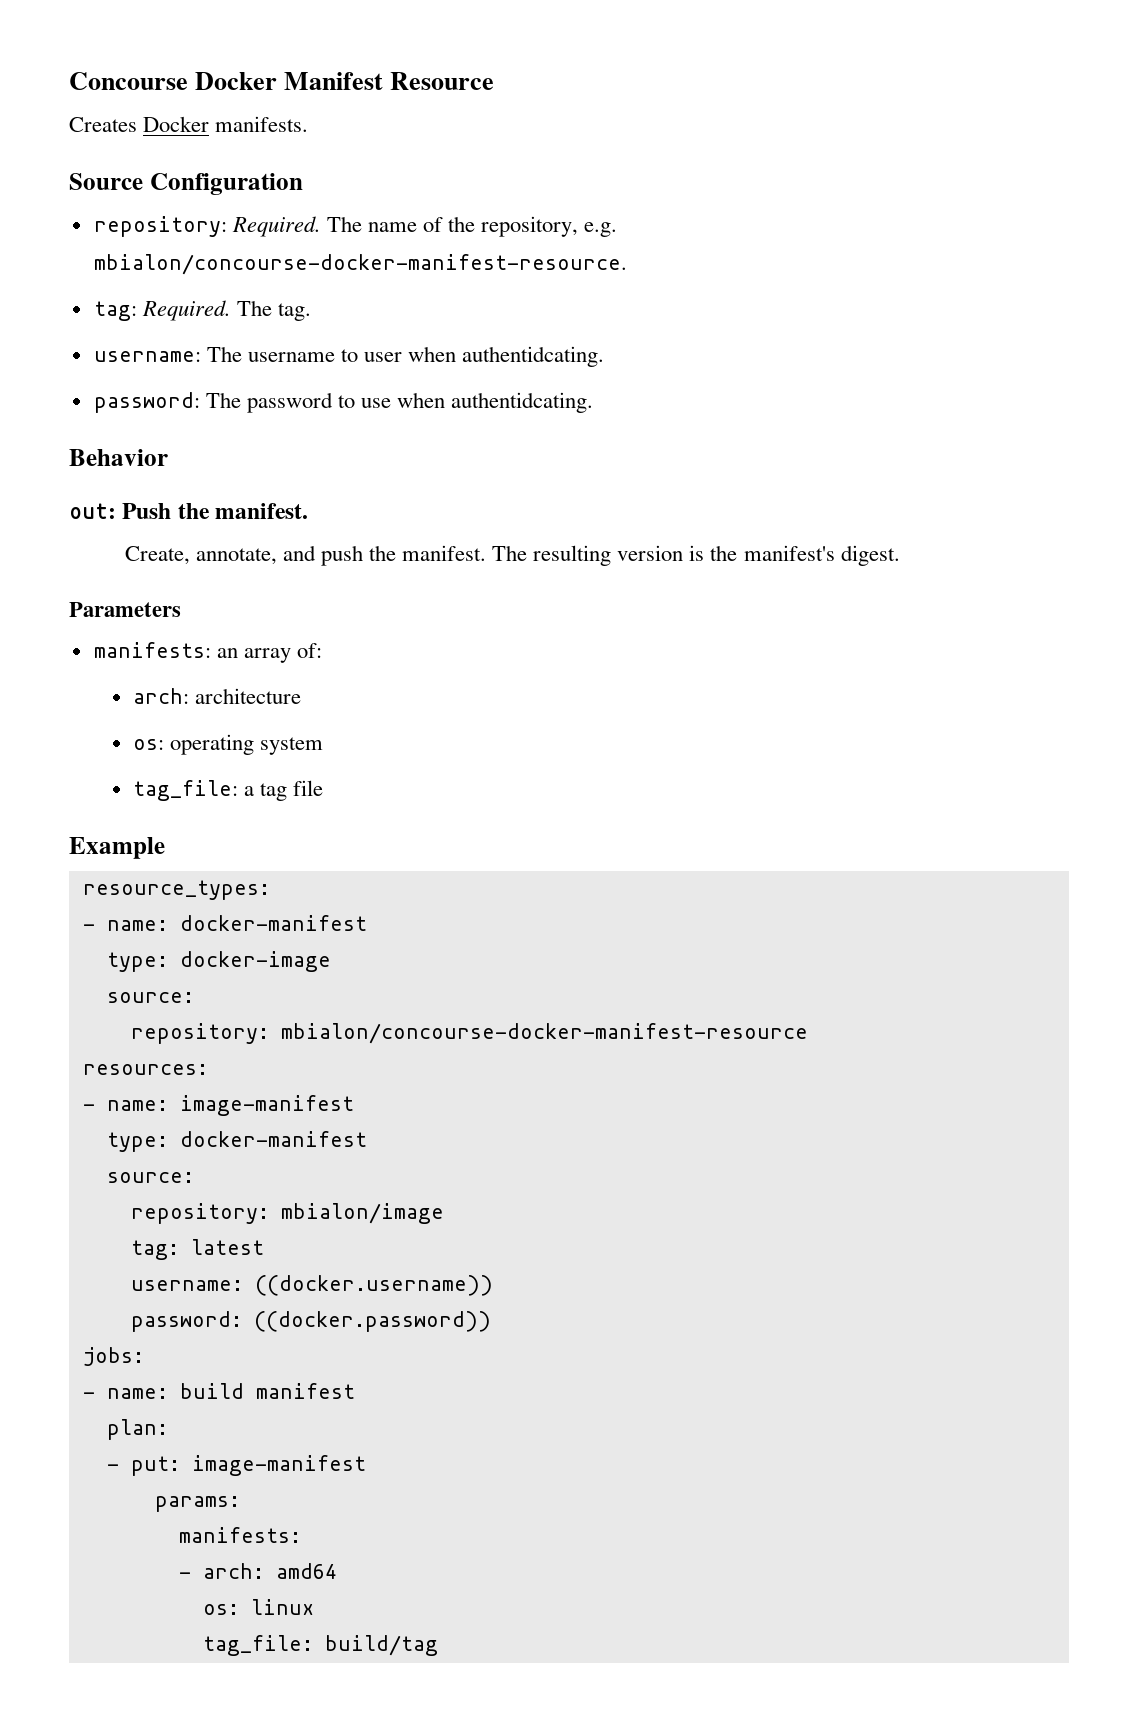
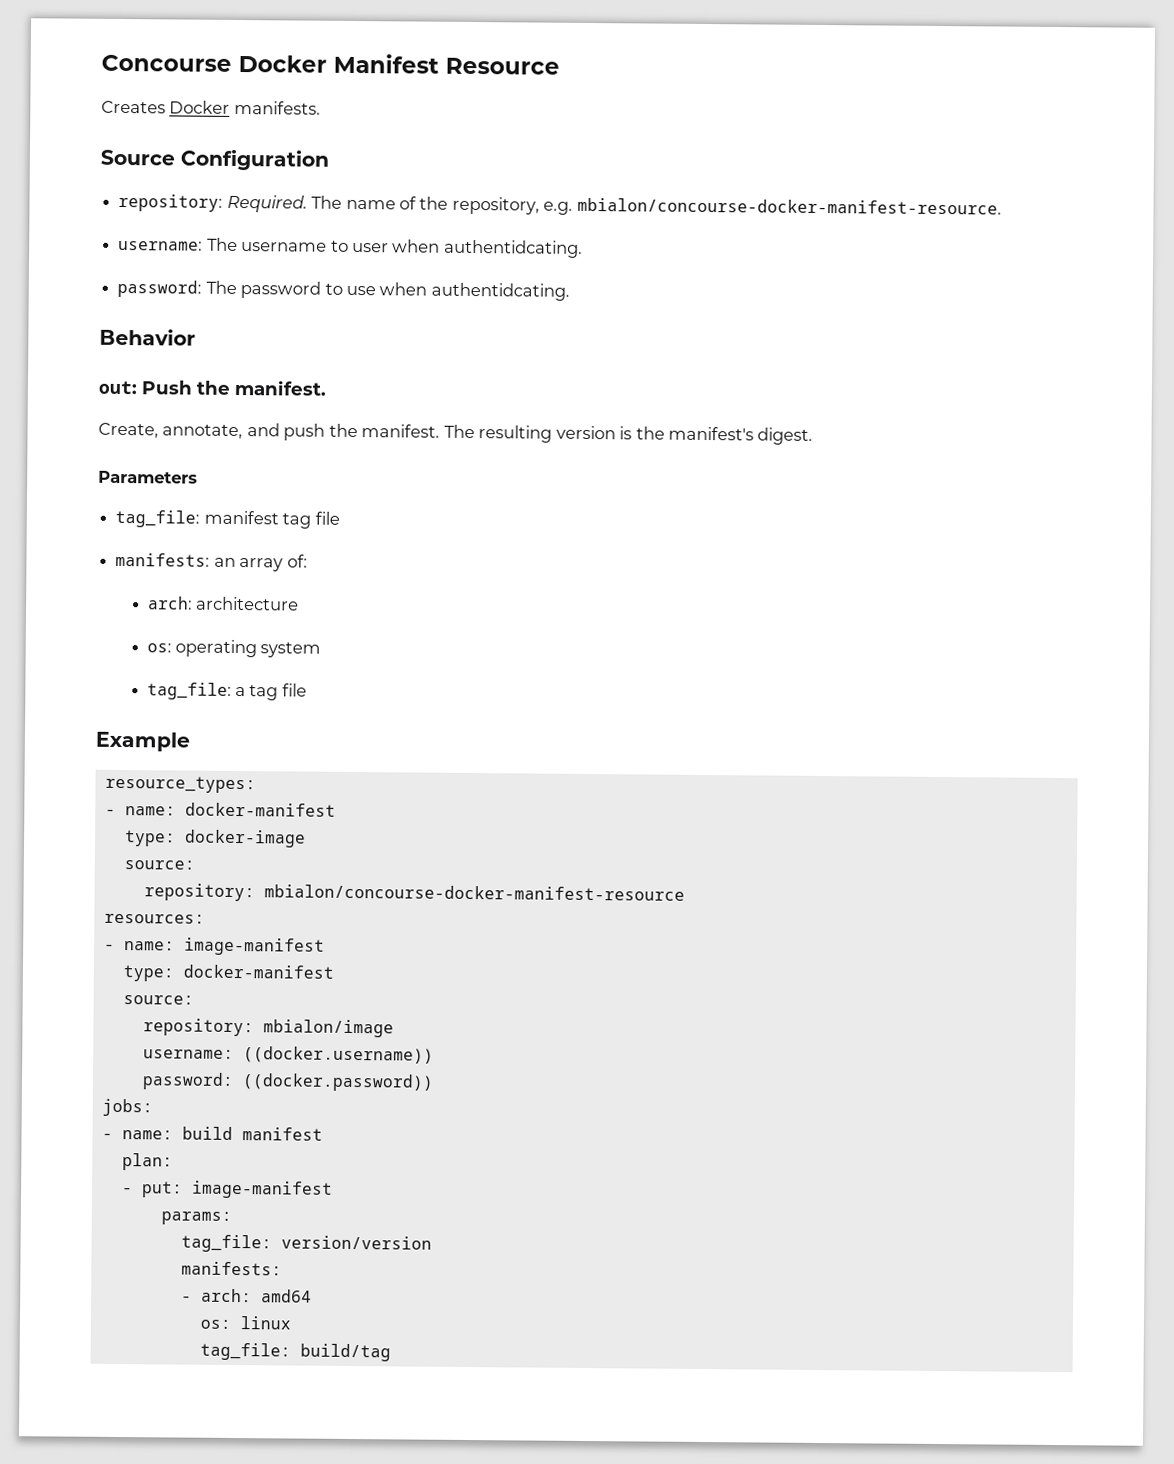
- tag: Required. The tag.
+ tag_file: manifest tag file
- tag: latest
+ tag_file: version/version

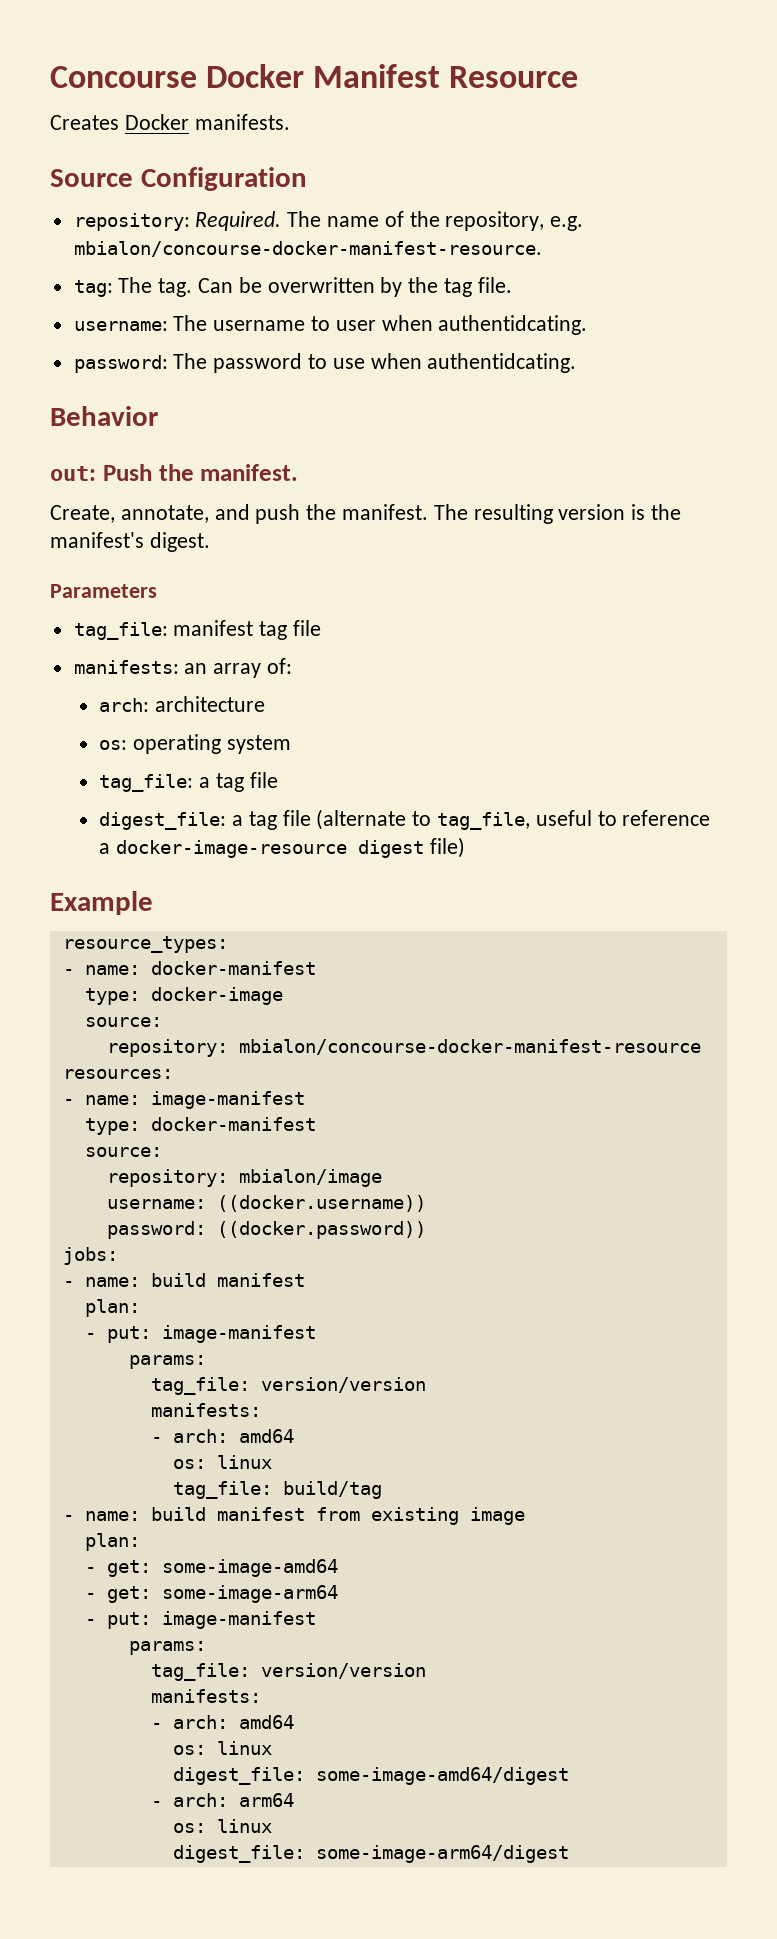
+ tag: The tag. Can be overwritten by the tag file.
+ digest_file: a tag file (alternate to tag_file, useful to reference a docker-image-resource digest file)
+ - name: build manifest from existing image
+ plan:
+ - get: some-image-amd64
+ - get: some-image-arm64
+ - put: image-manifest
+ params:
+ tag_file: version/version
+ manifests:
+ - arch: amd64
+ os: linux
+ digest_file: some-image-amd64/digest
+ - arch: arm64
+ os: linux
+ digest_file: some-image-arm64/digest

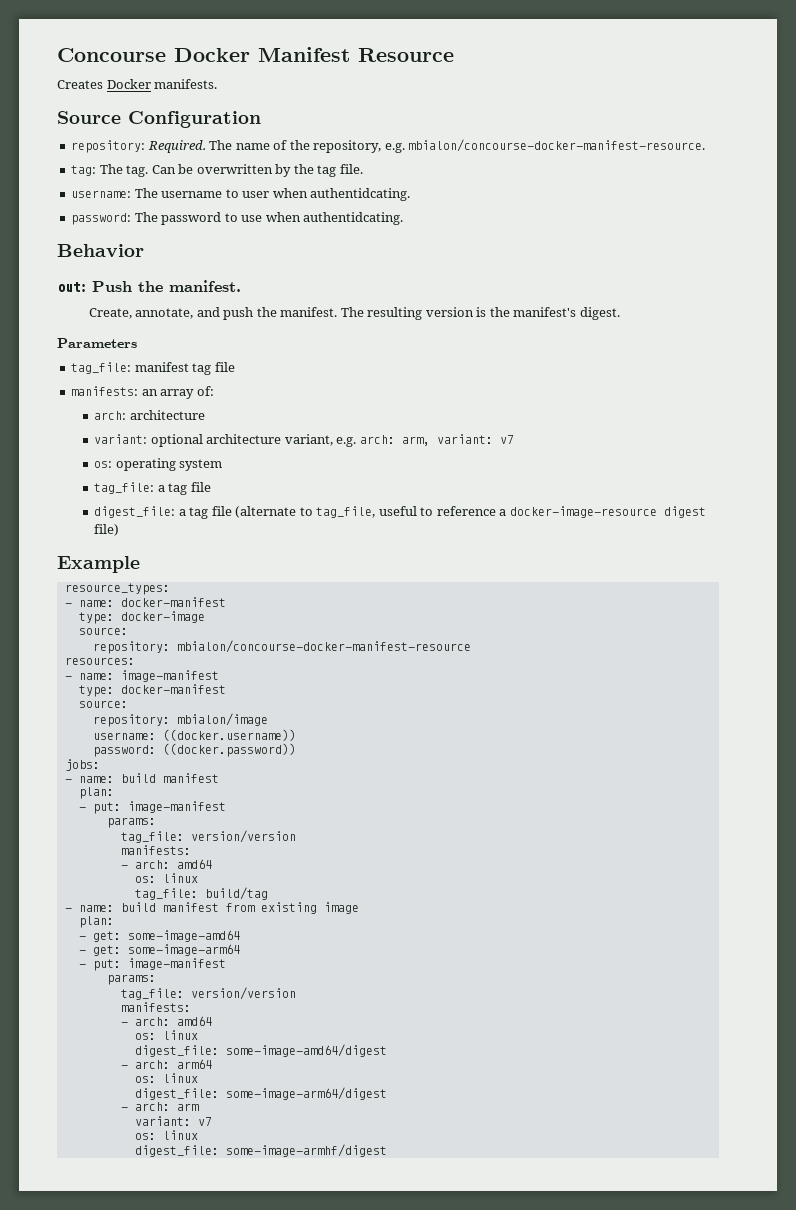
+ variant: optional architecture variant, e.g. arch: arm, variant: v7
+ - arch: arm
+ variant: v7
+ os: linux
+ digest_file: some-image-armhf/digest

